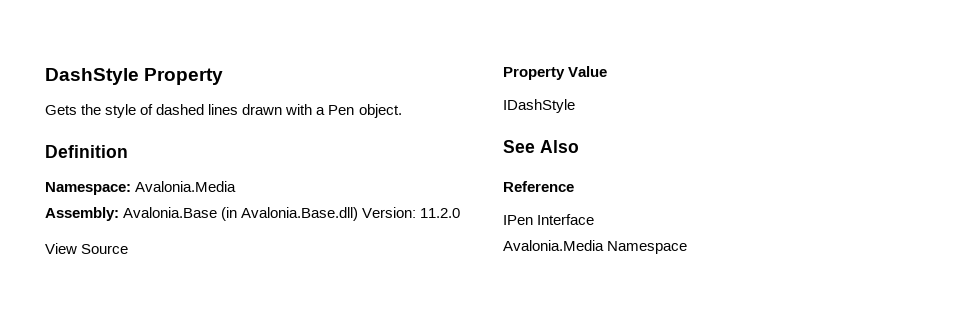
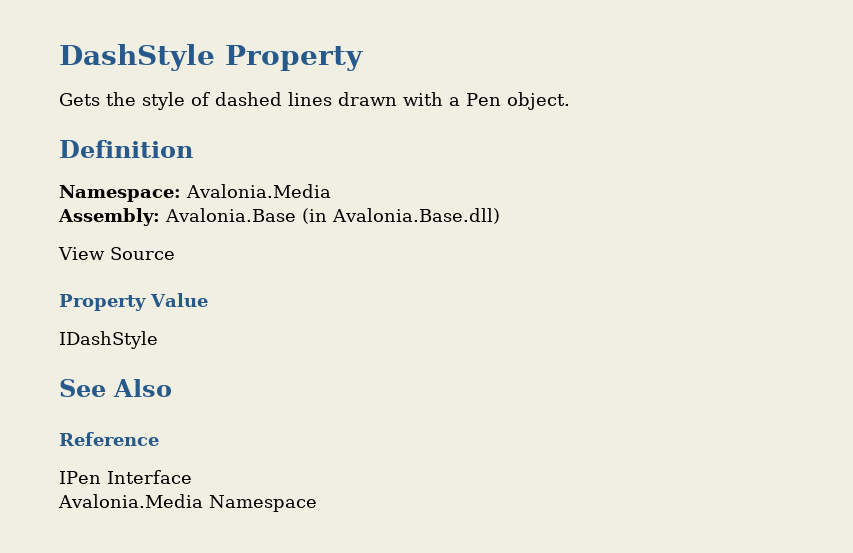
- Assembly: Avalonia.Base (in Avalonia.Base.dll) Version: 11.2.0
+ Assembly: Avalonia.Base (in Avalonia.Base.dll)

